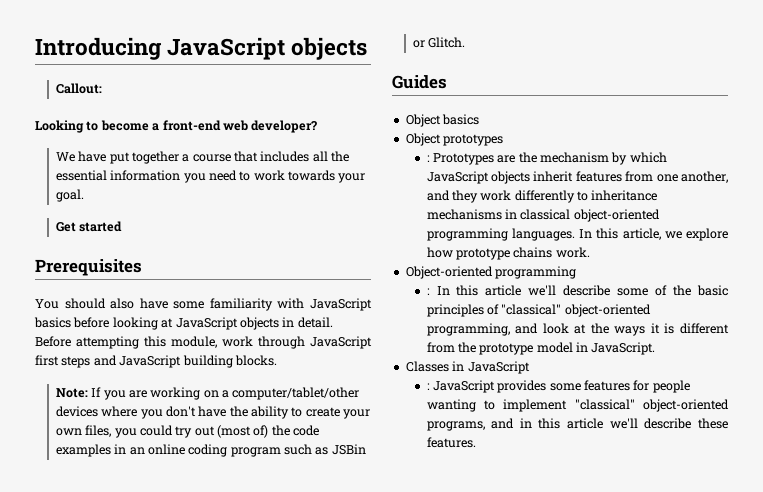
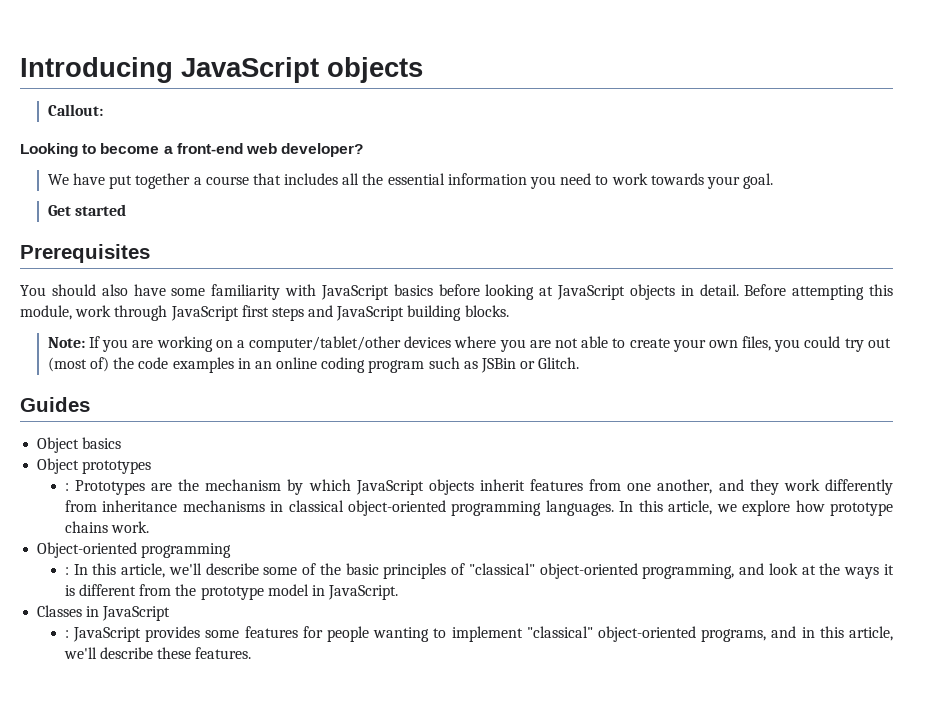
- Note: If you are working on a computer/tablet/other devices where you don't have the ability to create your own files, you could try out (most of) the code examples in an online coding program such as JSBin or Glitch.
+ Note: If you are working on a computer/tablet/other devices where you are not able to create your own files, you could try out (most of) the code examples in an online coding program such as JSBin or Glitch.
- : Prototypes are the mechanism by which JavaScript objects inherit features from one another, and they work differently to inheritance mechanisms in classical object-oriented programming languages.
+ : Prototypes are the mechanism by which JavaScript objects inherit features from one another, and they work differently from inheritance mechanisms in classical object-oriented programming languages.
- : In this article we'll describe some of the basic principles of "classical" object-oriented programming, and look at the ways it is different from the prototype model in JavaScript.
+ : In this article, we'll describe some of the basic principles of "classical" object-oriented programming, and look at the ways it is different from the prototype model in JavaScript.
- : JavaScript provides some features for people wanting to implement "classical" object-oriented programs, and in this article we'll describe these features.
+ : JavaScript provides some features for people wanting to implement "classical" object-oriented programs, and in this article, we'll describe these features.

